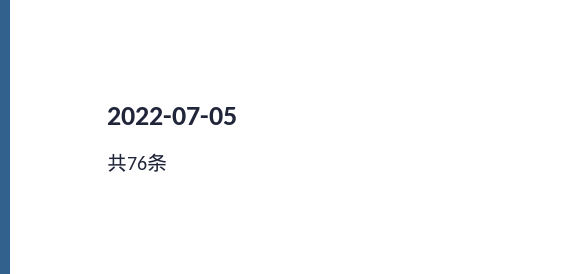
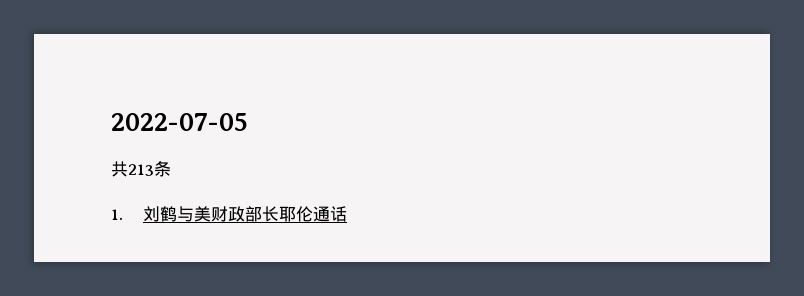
- 共76条
+ 共213条
+ 1.刘鹤与美财政部长耶伦通话

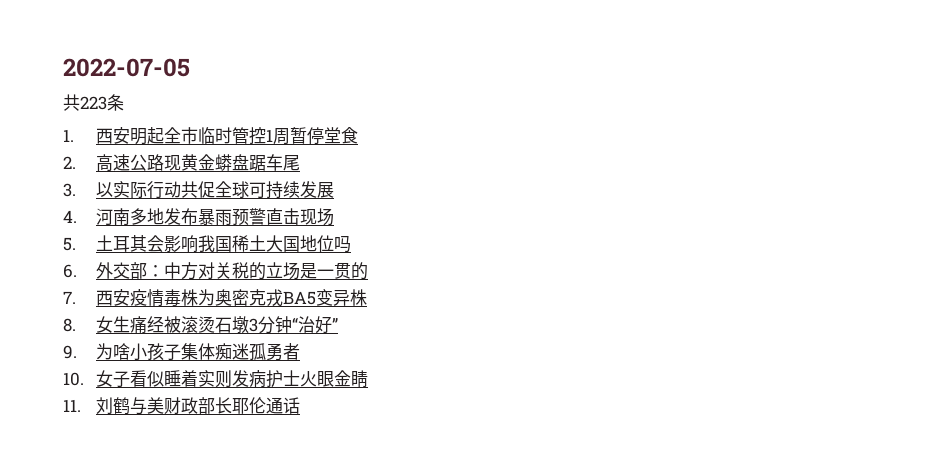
- 共213条
+ 共223条
- 1.刘鹤与美财政部长耶伦通话
+ 1.西安明起全市临时管控1周暂停堂食
+ 2.高速公路现黄金蟒盘踞车尾
+ 3.以实际行动共促全球可持续发展
+ 4.河南多地发布暴雨预警直击现场
+ 5.土耳其会影响我国稀土大国地位吗
+ 6.外交部：中方对关税的立场是一贯的
+ 7.西安疫情毒株为奥密克戎BA5变异株
+ 8.女生痛经被滚烫石墩3分钟“治好”
+ 9.为啥小孩子集体痴迷孤勇者
+ 10.女子看似睡着实则发病护士火眼金睛
+ 11.刘鹤与美财政部长耶伦通话

